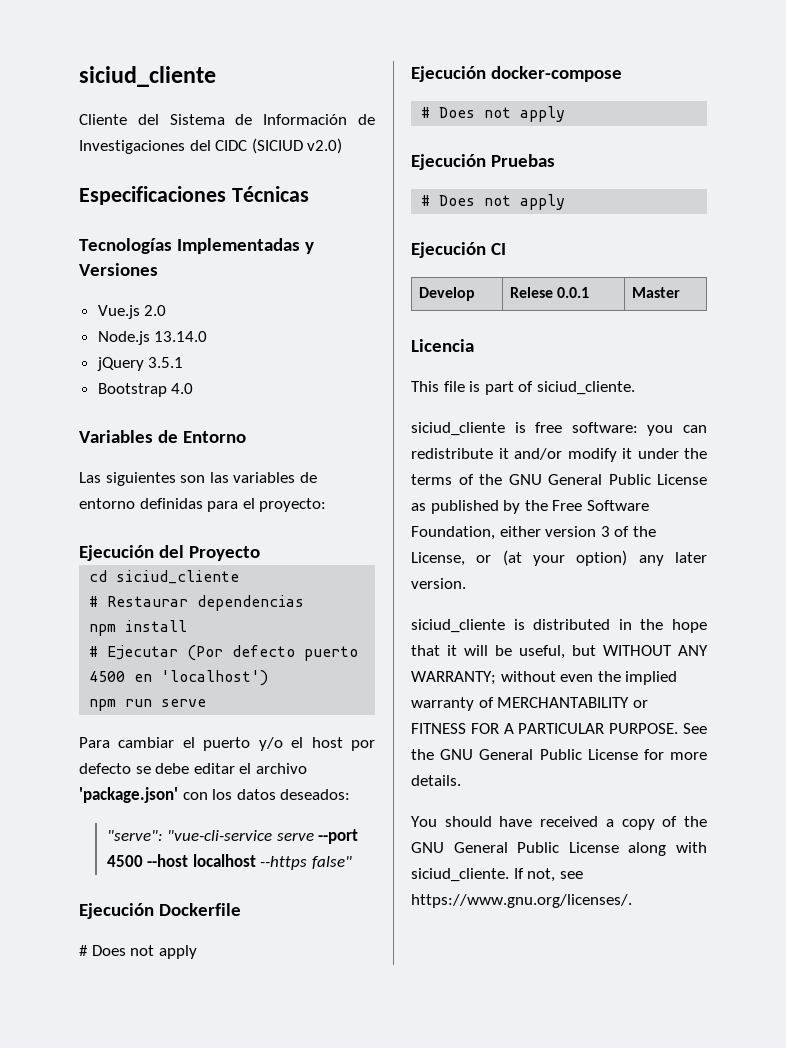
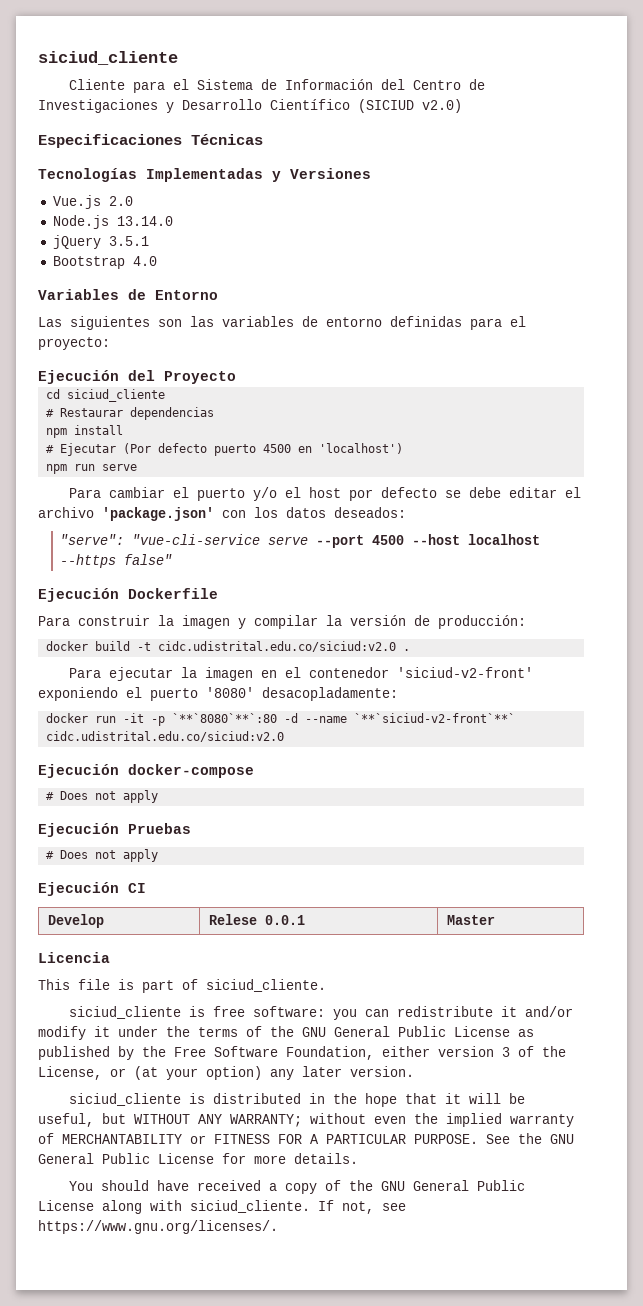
- Cliente del Sistema de Información de Investigaciones del CIDC (SICIUD v2.0)
+ Cliente para el Sistema de Información del Centro de Investigaciones y Desarrollo Científico (SICIUD v2.0)
  Ejecución Dockerfile
- # Does not apply
+ Para construir la imagen y compilar la versión de producción:
+ docker build -t cidc.udistrital.edu.co/siciud:v2.0 .
+ Para ejecutar la imagen en el contenedor 'siciud-v2-front' exponiendo el puerto '8080' desacopladamente:
+ docker run -it -p `**`8080`**`:80 -d --name `**`siciud-v2-front`**` cidc.udistrital.edu.co/siciud:v2.0

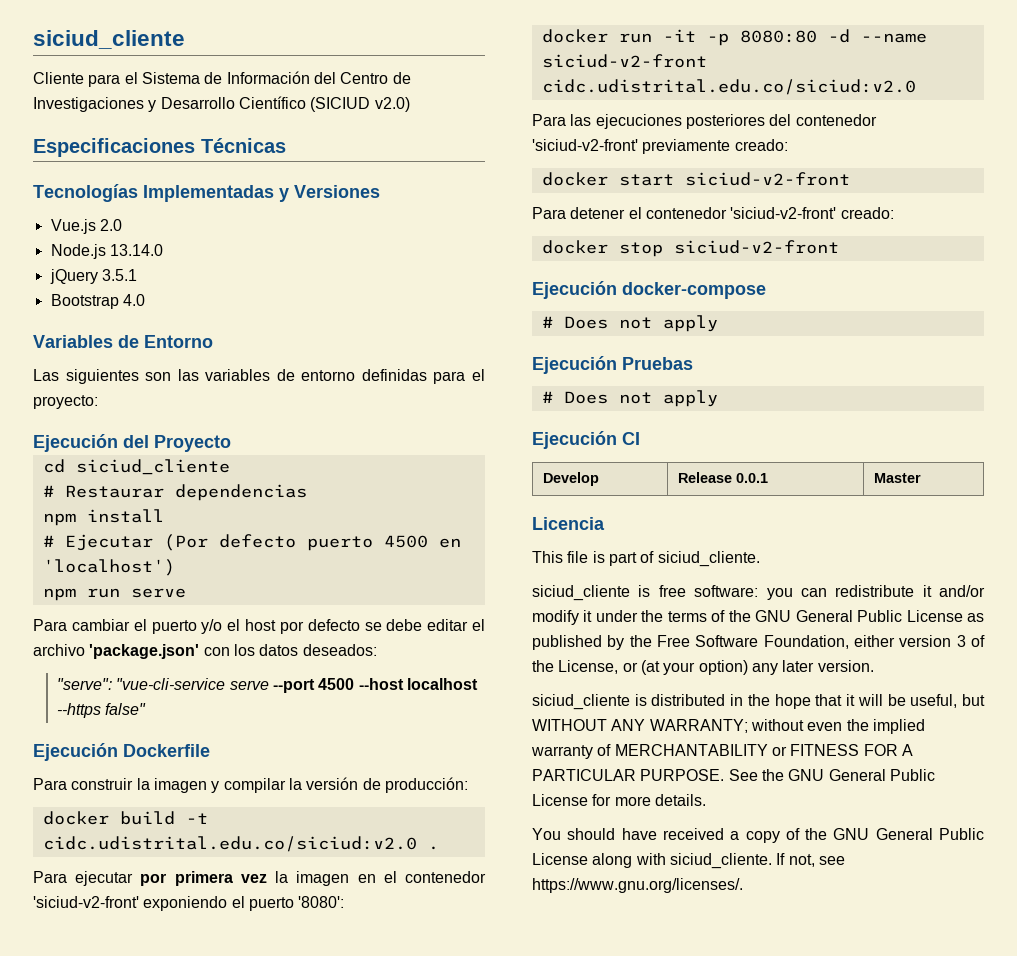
- Para ejecutar la imagen en el contenedor 'siciud-v2-front' exponiendo el puerto '8080' desacopladamente:
+ Para ejecutar por primera vez la imagen en el contenedor 'siciud-v2-front' exponiendo el puerto '8080':
- docker run -it -p `**`8080`**`:80 -d --name `**`siciud-v2-front`**` cidc.udistrital.edu.co/siciud:v2.0
+ docker run -it -p 8080:80 -d --name siciud-v2-front cidc.udistrital.edu.co/siciud:v2.0
+ Para las ejecuciones posteriores del contenedor 'siciud-v2-front' previamente creado:
+ docker start siciud-v2-front
+ Para detener el contenedor 'siciud-v2-front' creado:
+ docker stop siciud-v2-front
- Develop | Relese 0.0.1 | Master
+ Develop | Release 0.0.1 | Master

